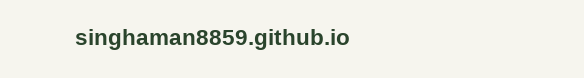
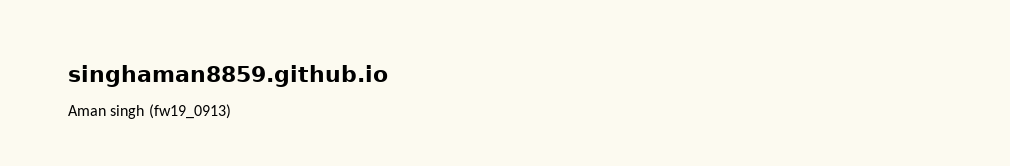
+ Aman singh (fw19_0913)

